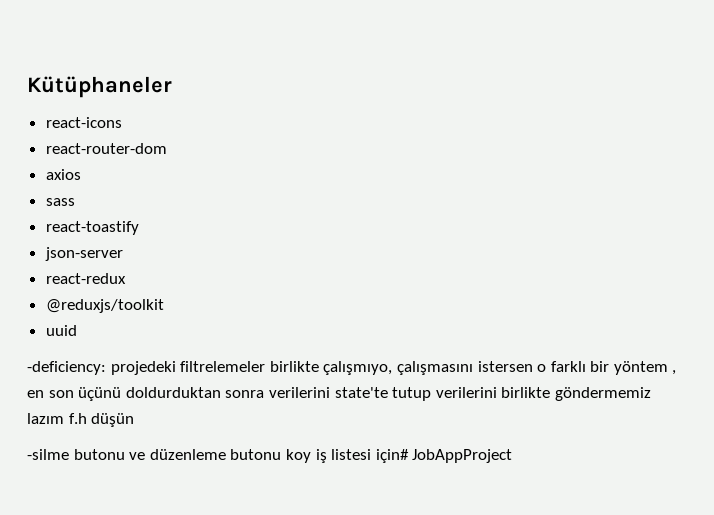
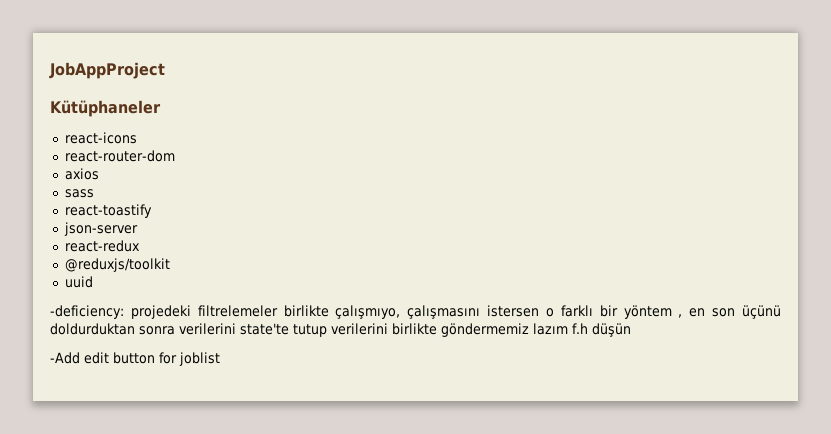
+ JobAppProject
- -silme butonu ve düzenleme butonu koy iş listesi için# JobAppProject
+ -Add edit button for joblist

